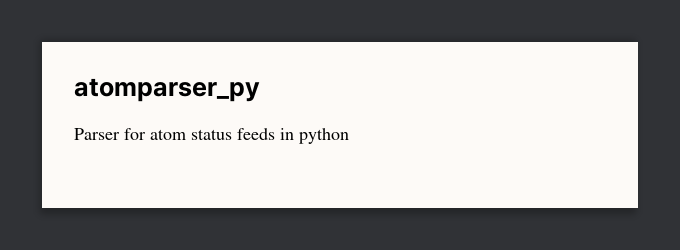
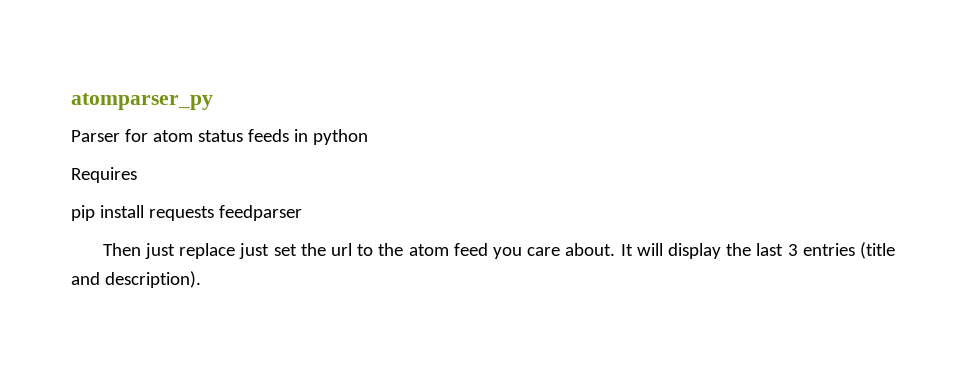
+ Requires
+ pip install requests feedparser
+ Then just replace just set the url to the atom feed you care about. It will display the last 3 entries (title and description).

